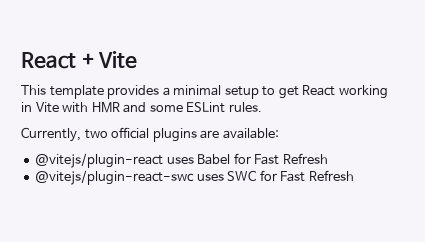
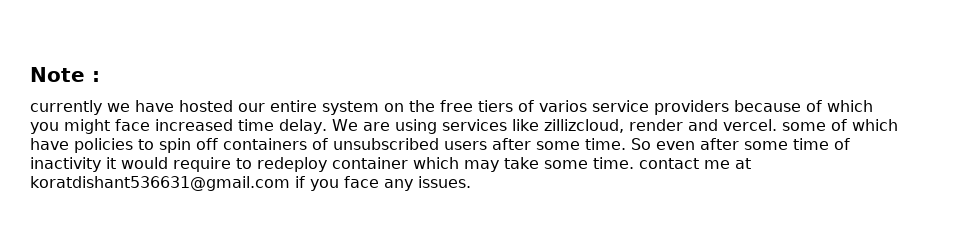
- React + Vite
- This template provides a minimal setup to get React working in Vite with HMR and some ESLint rules.
- Currently, two official plugins are available:
- @vitejs/plugin-react uses Babel for Fast Refresh
- @vitejs/plugin-react-swc uses SWC for Fast Refresh
+ Note :
+ currently we have hosted our entire system on the free tiers of varios service providers because of which you might face increased time delay. We are using services like zillizcloud, render and vercel. some of which have policies to spin off containers of unsubscribed users after some time. So even after some time of inactivity it would require to redeploy container which may take some time. contact me at koratdishant536631@gmail.com if you face any issues.

